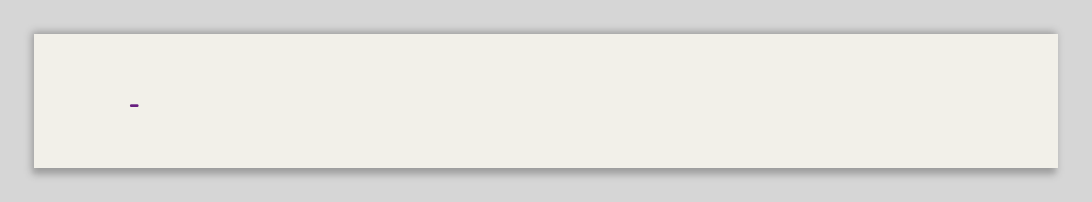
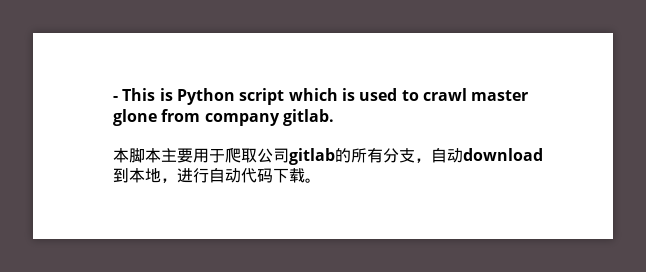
- -
+ - This is Python script which is used to crawl master glone from company gitlab.
+ 本脚本主要用于爬取公司gitlab的所有分支，自动download到本地，进行自动代码下载。

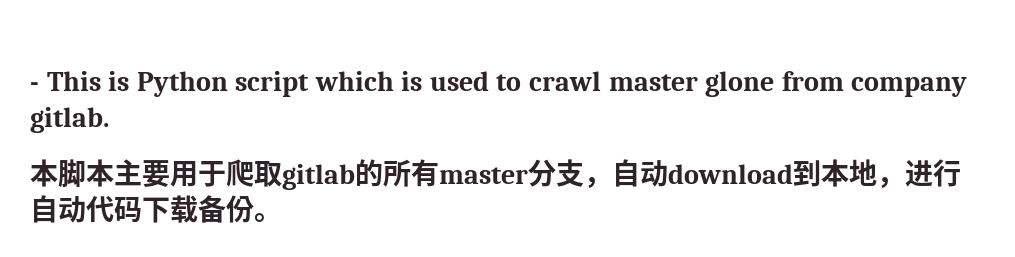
- 本脚本主要用于爬取公司gitlab的所有分支，自动download到本地，进行自动代码下载。
+ 本脚本主要用于爬取gitlab的所有master分支，自动download到本地，进行自动代码下载备份。

